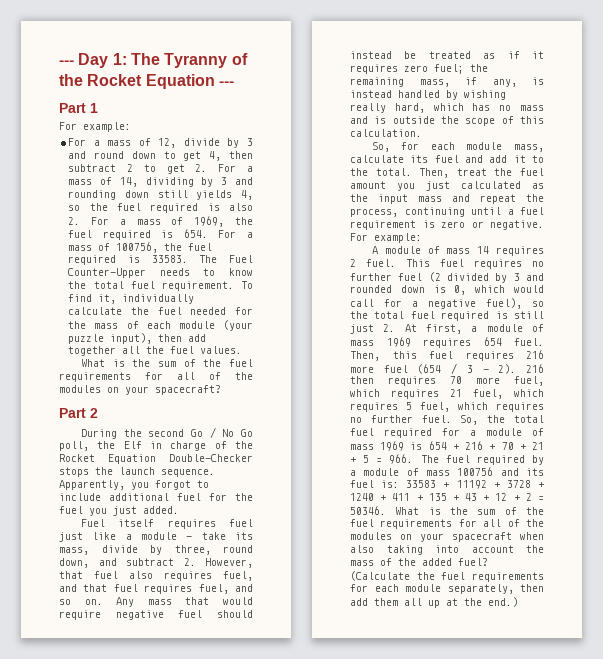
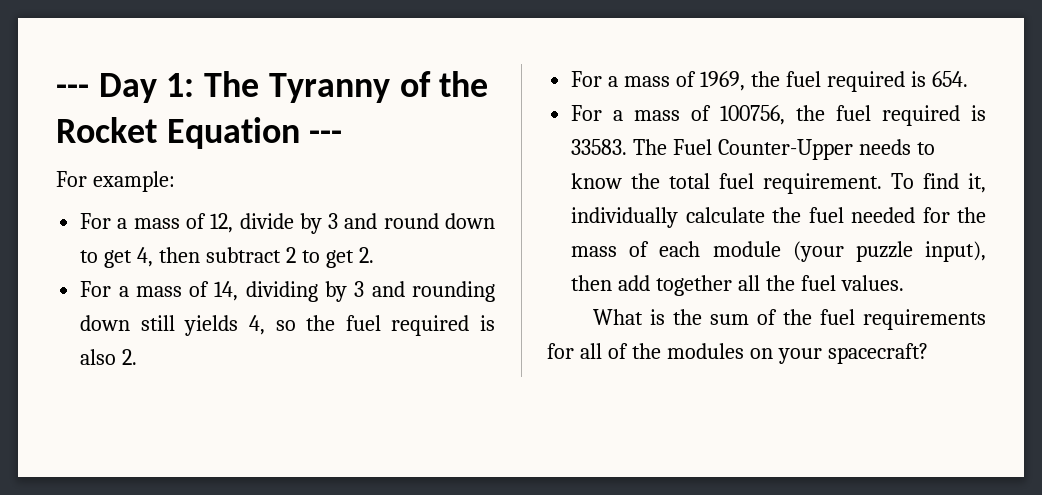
- Part 1
- For a mass of 12, divide by 3 and round down to get 4, then subtract 2 to get 2. For a mass of 14, dividing by 3 and rounding down still yields 4, so the fuel required is also 2. For a mass of 1969, the fuel required is 654. For a mass of 100756, the fuel required is 33583.
+ For a mass of 12, divide by 3 and round down to get 4, then subtract 2 to get 2.
+ For a mass of 14, dividing by 3 and rounding down still yields 4, so the fuel required is also 2.
+ For a mass of 1969, the fuel required is 654.
+ For a mass of 100756, the fuel required is 33583.
- Part 2
- During the second Go / No Go poll, the Elf in charge of the Rocket Equation Double-Checker stops the launch sequence. Apparently, you forgot to include additional fuel for the fuel you just added.
- Fuel itself requires fuel just like a module - take its mass, divide by three, round down, and subtract 2. However, that fuel also requires fuel, and that fuel requires fuel, and so on. Any mass that would require negative fuel should instead be treated as if it requires zero fuel; the remaining mass, if any, is instead handled by wishing really hard, which has no mass and is outside the scope of this calculation.
- So, for each module mass, calculate its fuel and add it to the total. Then, treat the fuel amount you just calculated as the input mass and repeat the process, continuing until a fuel requirement is zero or negative. For example:
- A module of mass 14 requires 2 fuel. This fuel requires no further fuel (2 divided by 3 and rounded down is 0, which would call for a negative fuel), so the total fuel required is still just 2. At first, a module of mass 1969 requires 654 fuel. Then, this fuel requires 216 more fuel (654 / 3 - 2). 216 then requires 70 more fuel, which requires 21 fuel, which requires 5 fuel, which requires no further fuel. So, the total fuel required for a module of mass 1969 is 654 + 216 + 70 + 21 + 5 = 966. The fuel required by a module of mass 100756 and its fuel is: 33583 + 11192 + 3728 + 1240 + 411 + 135 + 43 + 12 + 2 = 50346. What is the sum of the fuel requirements for all of the modules on your spacecraft when also taking into account the mass of the added fuel? (Calculate the fuel requirements for each module separately, then add them all up at the end.)

